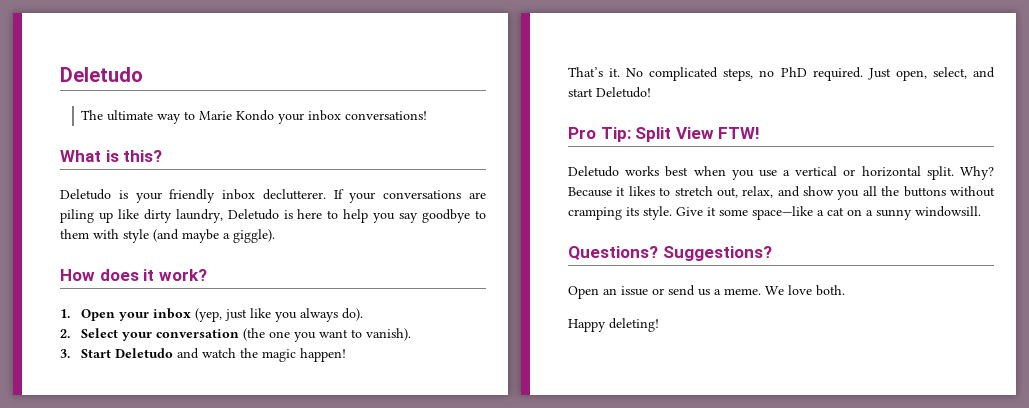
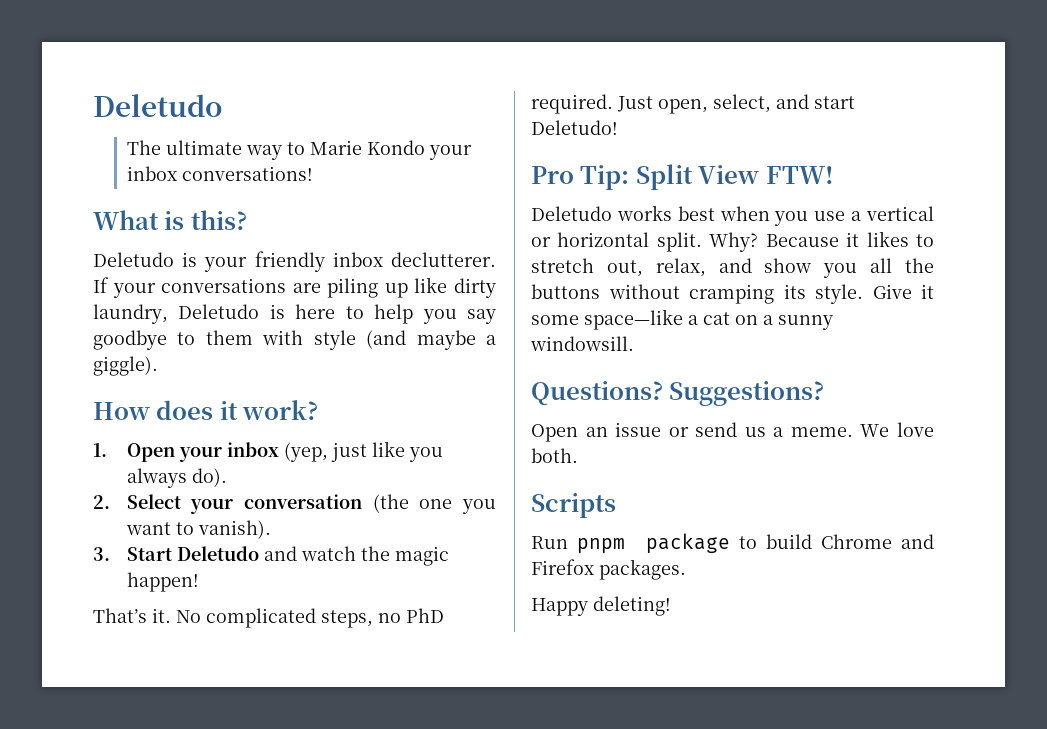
+ Scripts
+ Run pnpm package to build Chrome and Firefox packages.

